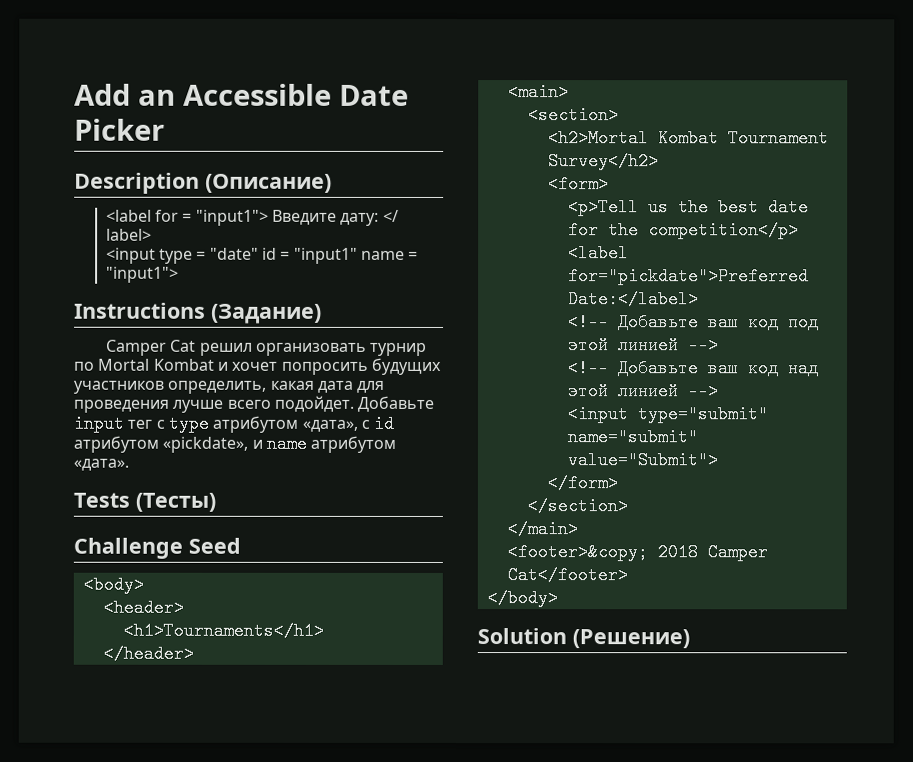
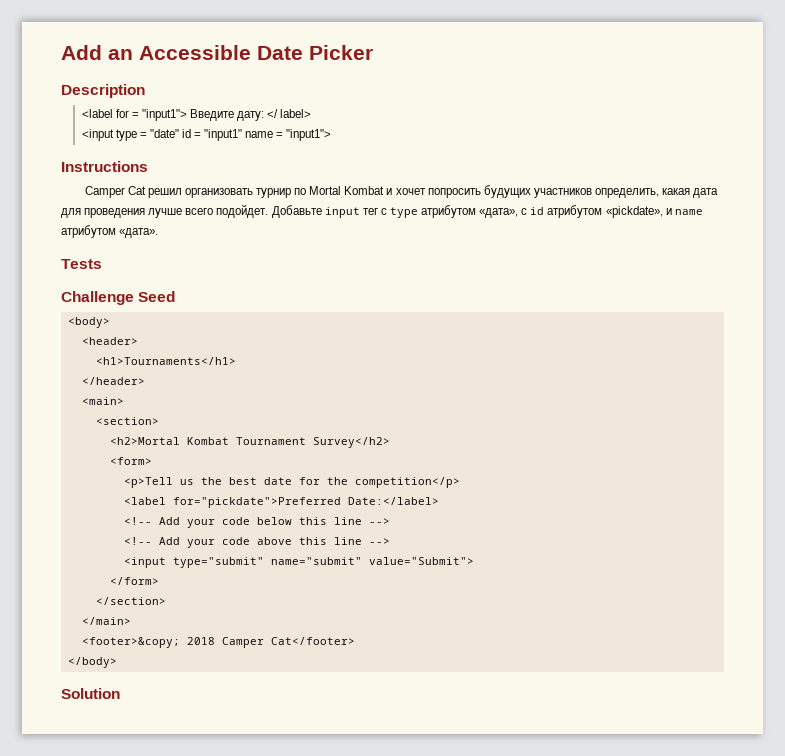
- Description (Описание)
+ Description
- Instructions (Задание)
+ Instructions
- Tests (Тесты)
+ Tests
- <!-- Добавьте ваш код под этой линией -->
- <!-- Добавьте ваш код над этой линией -->
+ <!-- Add your code below this line -->
+ <!-- Add your code above this line -->
- Solution (Решение)
+ Solution

